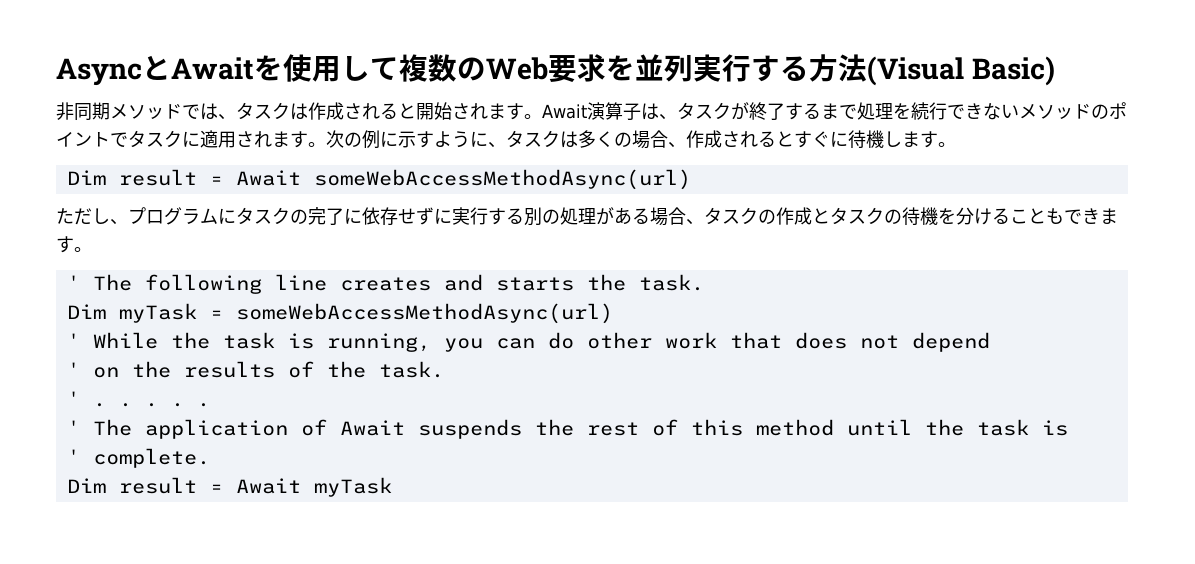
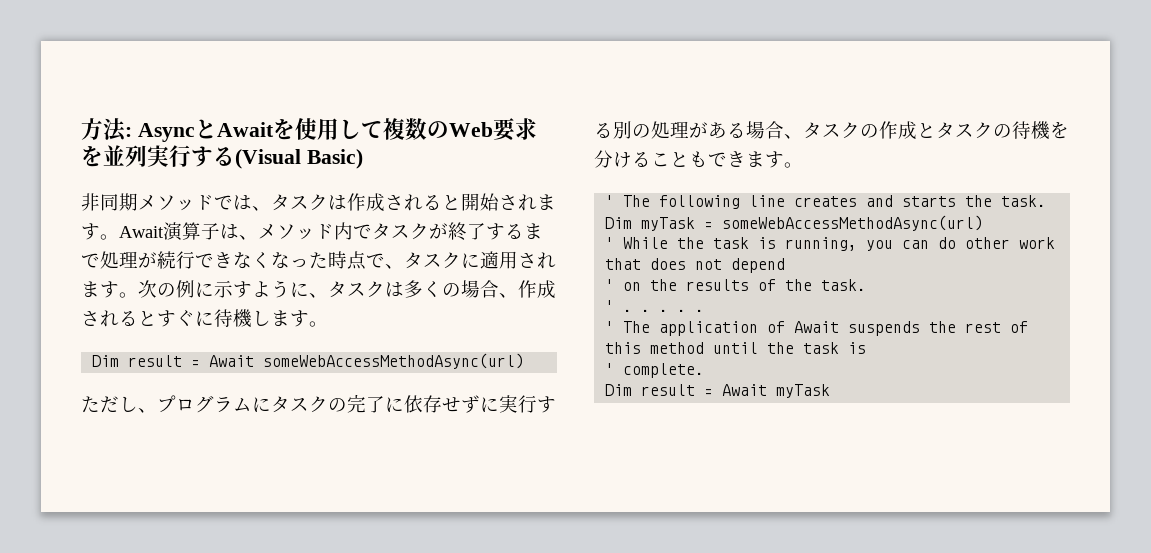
- AsyncとAwaitを使用して複数のWeb要求を並列実行する方法(Visual Basic)
+ 方法: AsyncとAwaitを使用して複数のWeb要求を並列実行する(Visual Basic)
- Await演算子は、タスクが終了するまで処理を続行できないメソッドのポイントでタスクに適用されます。
+ Await演算子は、メソッド内でタスクが終了するまで処理が続行できなくなった時点で、タスクに適用されます。

